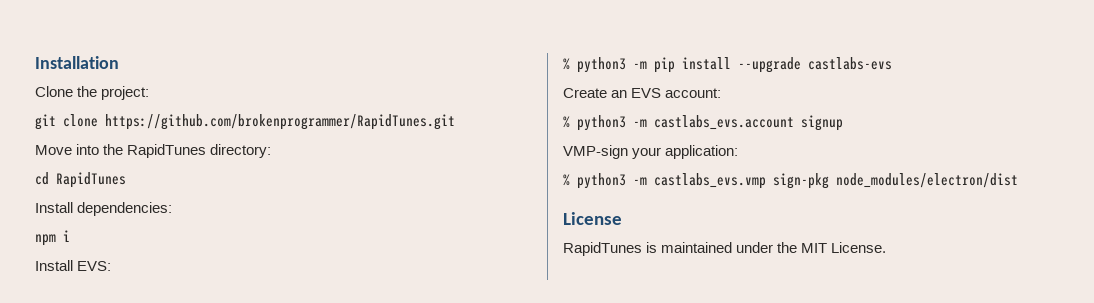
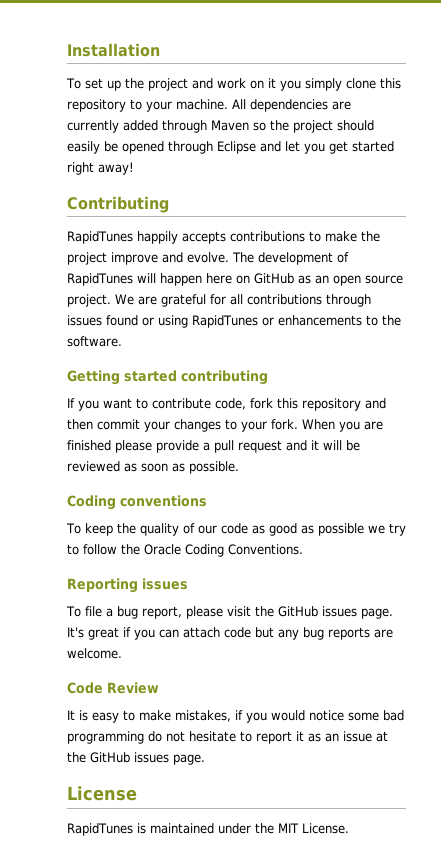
- Clone the project:
- git clone https://github.com/brokenprogrammer/RapidTunes.git
- Move into the RapidTunes directory:
- cd RapidTunes
- Install dependencies:
- npm i
- Install EVS:
- % python3 -m pip install --upgrade castlabs-evs
- Create an EVS account:
- % python3 -m castlabs_evs.account signup
- VMP-sign your application:
- % python3 -m castlabs_evs.vmp sign-pkg node_modules/electron/dist
+ To set up the project and work on it you simply clone this repository to your machine. All dependencies are currently added through Maven so the project should easily be opened through Eclipse and let you get started right away!
+ Contributing
+ RapidTunes happily accepts contributions to make the project improve and evolve. The development of RapidTunes will happen here on GitHub as an open source project. We are grateful for all contributions through issues found or using RapidTunes or enhancements to the software.
+ Getting started contributing
+ If you want to contribute code, fork this repository and then commit your changes to your fork. When you are finished please provide a pull request and it will be reviewed as soon as possible.
+ Coding conventions
+ To keep the quality of our code as good as possible we try to follow the Oracle Coding Conventions.
+ Reporting issues
+ To file a bug report, please visit the GitHub issues page. It's great if you can attach code but any bug reports are welcome.
+ Code Review
+ It is easy to make mistakes, if you would notice some bad programming do not hesitate to report it as an issue at the GitHub issues page.

